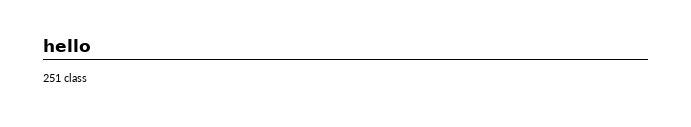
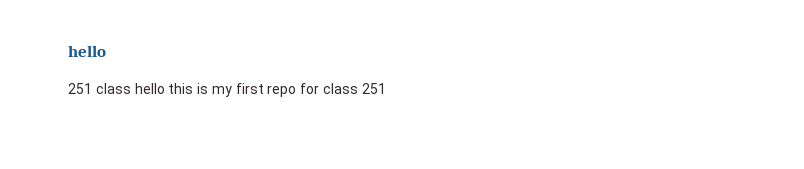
- 251 class
+ 251 class hello this is my first repo for class 251

